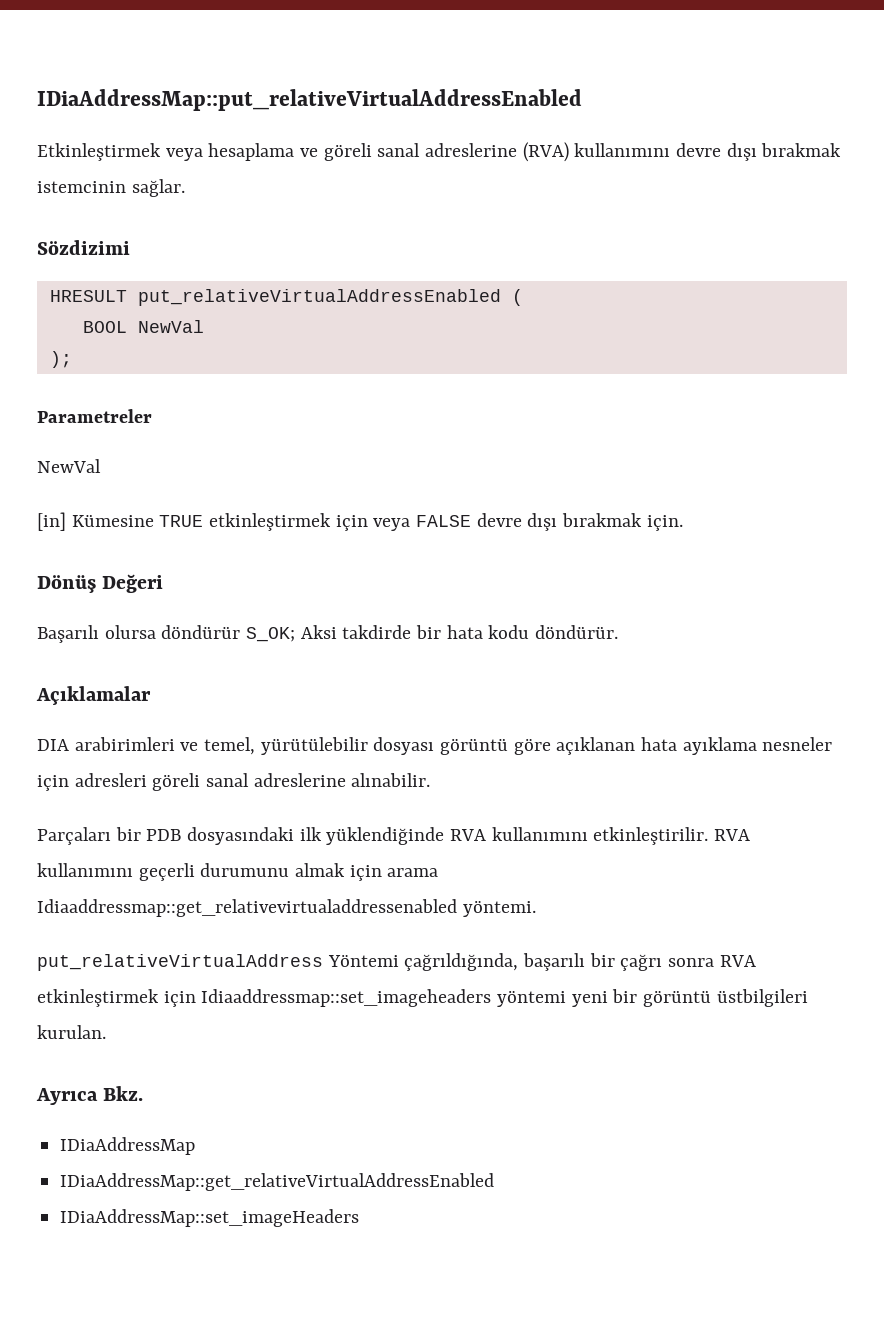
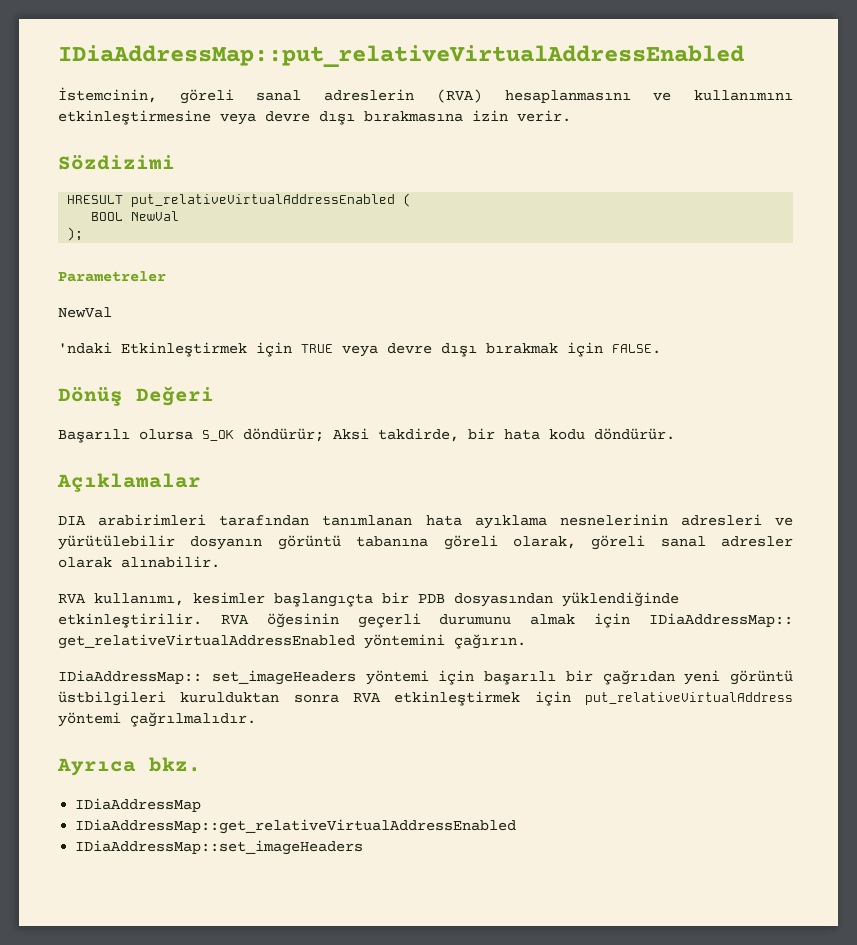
- Etkinleştirmek veya hesaplama ve göreli sanal adreslerine (RVA) kullanımını devre dışı bırakmak istemcinin sağlar.
+ İstemcinin, göreli sanal adreslerin (RVA) hesaplanmasını ve kullanımını etkinleştirmesine veya devre dışı bırakmasına izin verir.
- [in] Kümesine TRUE etkinleştirmek için veya FALSE devre dışı bırakmak için.
+ 'ndaki Etkinleştirmek için TRUE veya devre dışı bırakmak için FALSE.
- Başarılı olursa döndürür S_OK; Aksi takdirde bir hata kodu döndürür.
+ Başarılı olursa S_OK döndürür; Aksi takdirde, bir hata kodu döndürür.
- DIA arabirimleri ve temel, yürütülebilir dosyası görüntü göre açıklanan hata ayıklama nesneler için adresleri göreli sanal adreslerine alınabilir.
- Parçaları bir PDB dosyasındaki ilk yüklendiğinde RVA kullanımını etkinleştirilir.
+ DIA arabirimleri tarafından tanımlanan hata ayıklama nesnelerinin adresleri ve yürütülebilir dosyanın görüntü tabanına göreli olarak, göreli sanal adresler olarak alınabilir.
+ RVA kullanımı, kesimler başlangıçta bir PDB dosyasından yüklendiğinde etkinleştirilir.
- RVA kullanımını geçerli durumunu almak için arama Idiaaddressmap::get_relativevirtualaddressenabled yöntemi.
- put_relativeVirtualAddress Yöntemi çağrıldığında, başarılı bir çağrı sonra RVA etkinleştirmek için Idiaaddressmap::set_imageheaders yöntemi yeni bir görüntü üstbilgileri kurulan.
+ RVA öğesinin geçerli durumunu almak için IDiaAddressMap:: get_relativeVirtualAddressEnabled yöntemini çağırın.
+ IDiaAddressMap:: set_imageHeaders yöntemi için başarılı bir çağrıdan yeni görüntü üstbilgileri kurulduktan sonra RVA etkinleştirmek için put_relativeVirtualAddress yöntemi çağrılmalıdır.
- Ayrıca Bkz.
+ Ayrıca bkz.

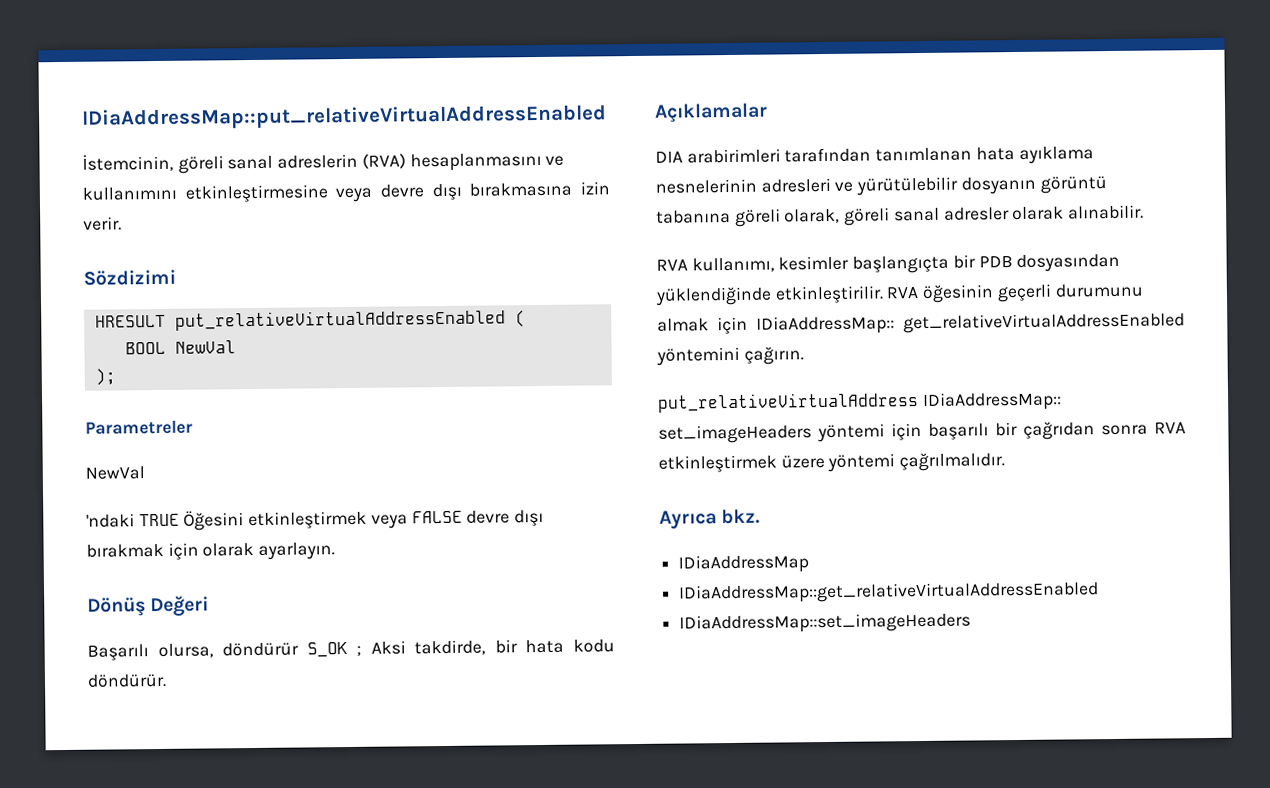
- 'ndaki Etkinleştirmek için TRUE veya devre dışı bırakmak için FALSE.
+ 'ndaki TRUE Öğesini etkinleştirmek veya FALSE devre dışı bırakmak için olarak ayarlayın.
- Başarılı olursa S_OK döndürür; Aksi takdirde, bir hata kodu döndürür.
+ Başarılı olursa, döndürür S_OK ; Aksi takdirde, bir hata kodu döndürür.
- IDiaAddressMap:: set_imageHeaders yöntemi için başarılı bir çağrıdan yeni görüntü üstbilgileri kurulduktan sonra RVA etkinleştirmek için put_relativeVirtualAddress yöntemi çağrılmalıdır.
+ put_relativeVirtualAddress IDiaAddressMap:: set_imageHeaders yöntemi için başarılı bir çağrıdan sonra RVA etkinleştirmek üzere yöntemi çağrılmalıdır.

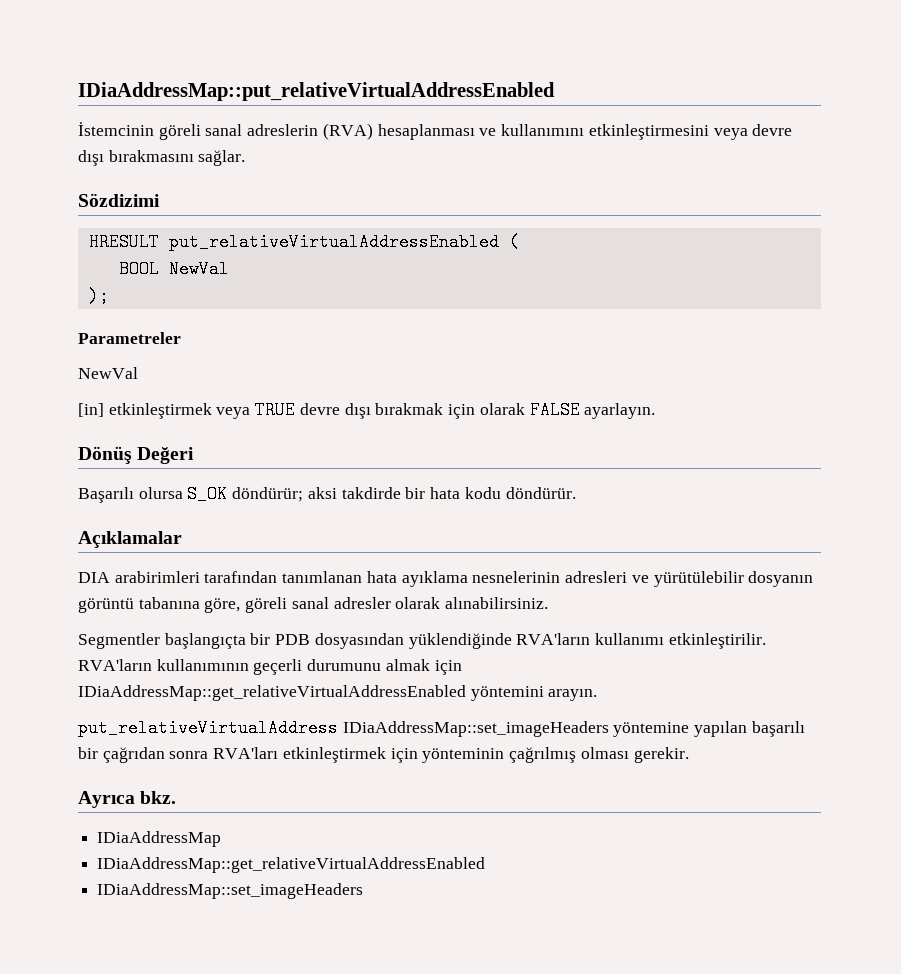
- İstemcinin, göreli sanal adreslerin (RVA) hesaplanmasını ve kullanımını etkinleştirmesine veya devre dışı bırakmasına izin verir.
+ İstemcinin göreli sanal adreslerin (RVA) hesaplanması ve kullanımını etkinleştirmesini veya devre dışı bırakmasını sağlar.
- 'ndaki TRUE Öğesini etkinleştirmek veya FALSE devre dışı bırakmak için olarak ayarlayın.
+ [in] etkinleştirmek veya TRUE devre dışı bırakmak için olarak FALSE ayarlayın.
- Başarılı olursa, döndürür S_OK ; Aksi takdirde, bir hata kodu döndürür.
+ Başarılı olursa S_OK döndürür; aksi takdirde bir hata kodu döndürür.
- DIA arabirimleri tarafından tanımlanan hata ayıklama nesnelerinin adresleri ve yürütülebilir dosyanın görüntü tabanına göreli olarak, göreli sanal adresler olarak alınabilir.
- RVA kullanımı, kesimler başlangıçta bir PDB dosyasından yüklendiğinde etkinleştirilir. RVA öğesinin geçerli durumunu almak için IDiaAddressMap:: get_relativeVirtualAddressEnabled yöntemini çağırın.
- put_relativeVirtualAddress IDiaAddressMap:: set_imageHeaders yöntemi için başarılı bir çağrıdan sonra RVA etkinleştirmek üzere yöntemi çağrılmalıdır.
+ DIA arabirimleri tarafından tanımlanan hata ayıklama nesnelerinin adresleri ve yürütülebilir dosyanın görüntü tabanına göre, göreli sanal adresler olarak alınabilirsiniz.
+ Segmentler başlangıçta bir PDB dosyasından yüklendiğinde RVA'ların kullanımı etkinleştirilir. RVA'ların kullanımının geçerli durumunu almak için IDiaAddressMap::get_relativeVirtualAddressEnabled yöntemini arayın.
+ put_relativeVirtualAddress IDiaAddressMap::set_imageHeaders yöntemine yapılan başarılı bir çağrıdan sonra RVA'ları etkinleştirmek için yönteminin çağrılmış olması gerekir.

